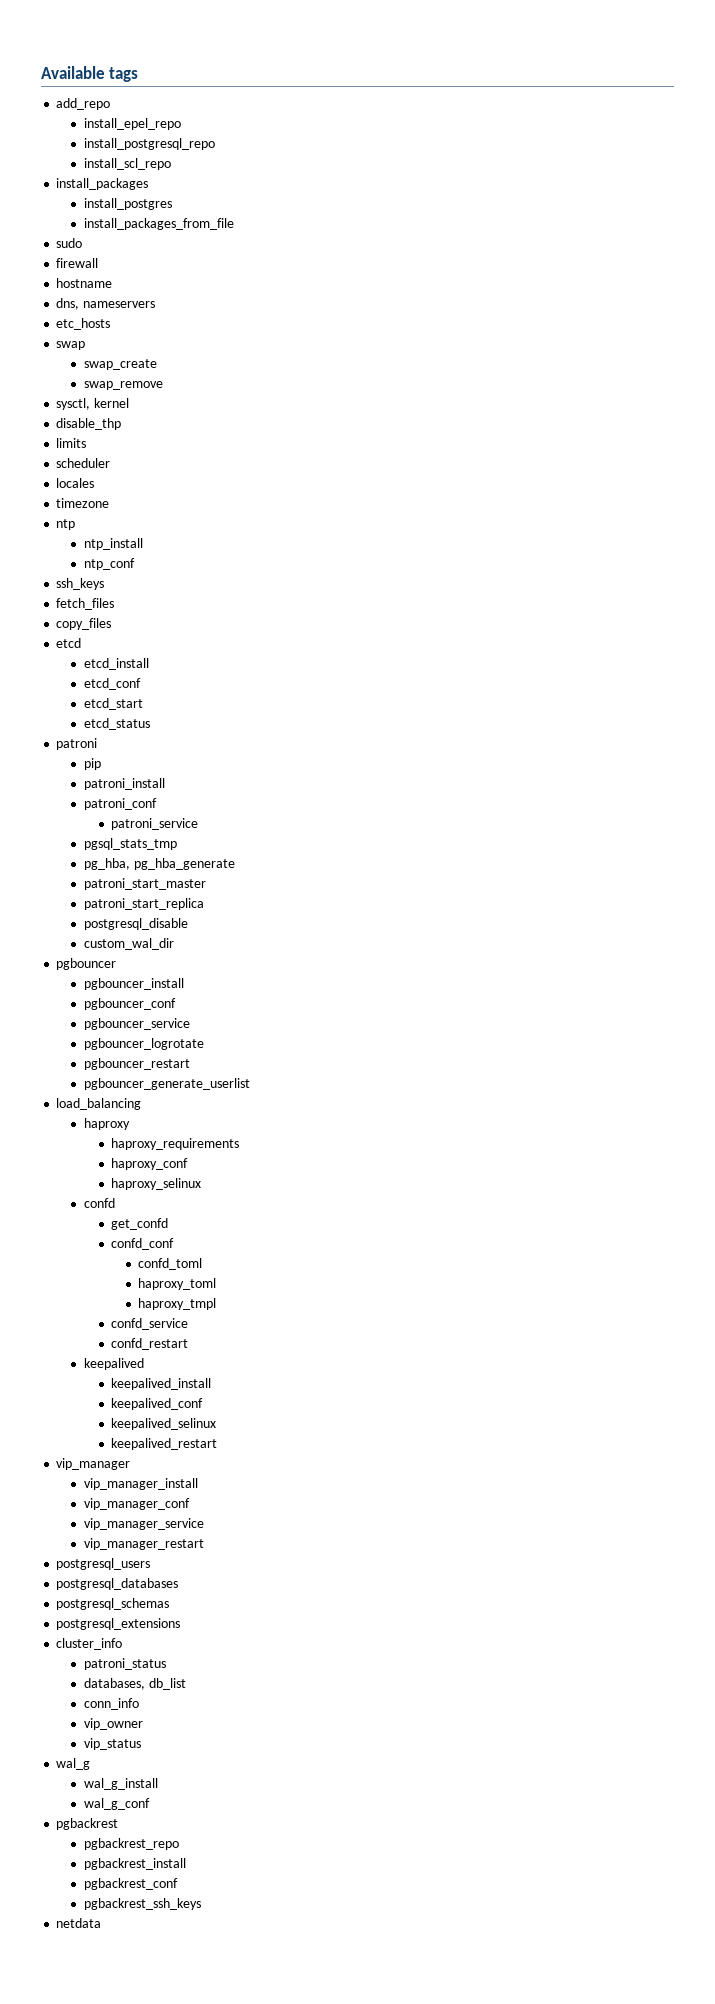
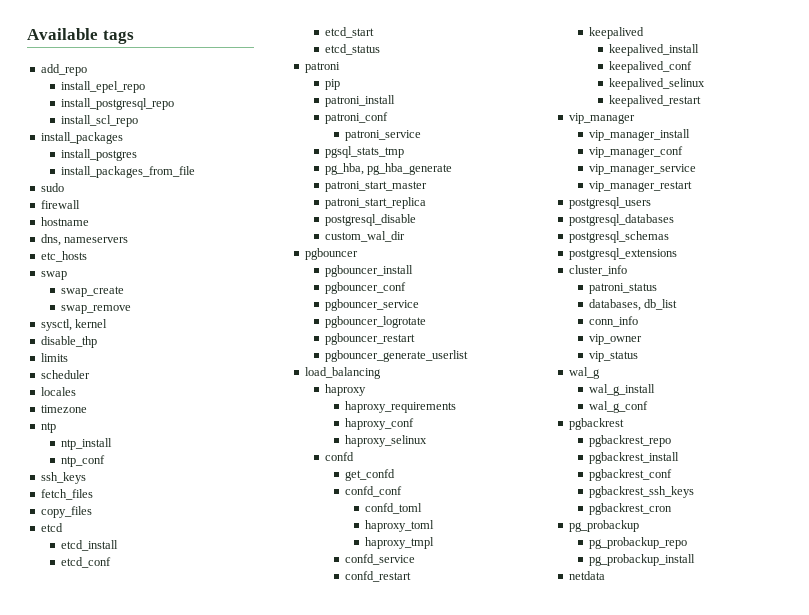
+ pgbackrest_cron
+ pg_probackup
+ pg_probackup_repo
+ pg_probackup_install

